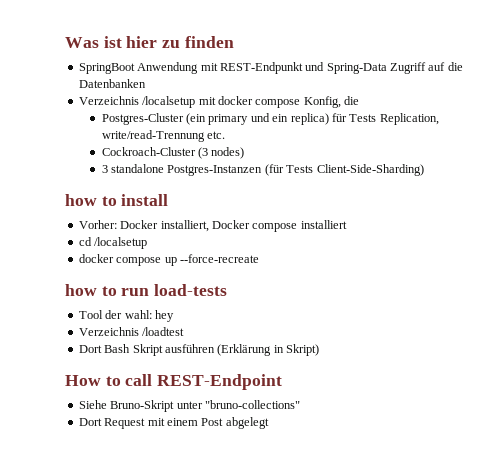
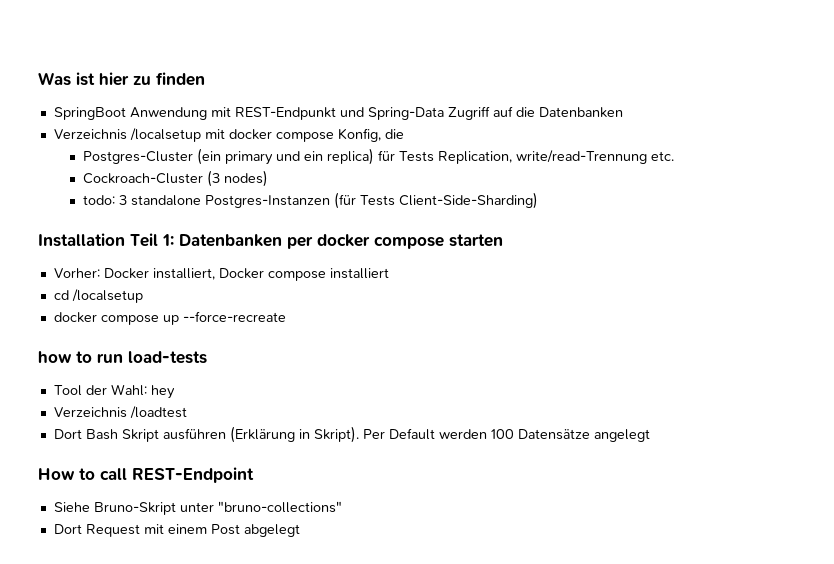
- 3 standalone Postgres-Instanzen (für Tests Client-Side-Sharding)
+ todo: 3 standalone Postgres-Instanzen (für Tests Client-Side-Sharding)
- how to install
+ Installation Teil 1: Datenbanken per docker compose starten
- Tool der wahl: hey
+ Tool der Wahl: hey
- Dort Bash Skript ausführen (Erklärung in Skript)
+ Dort Bash Skript ausführen (Erklärung in Skript). Per Default werden 100 Datensätze angelegt

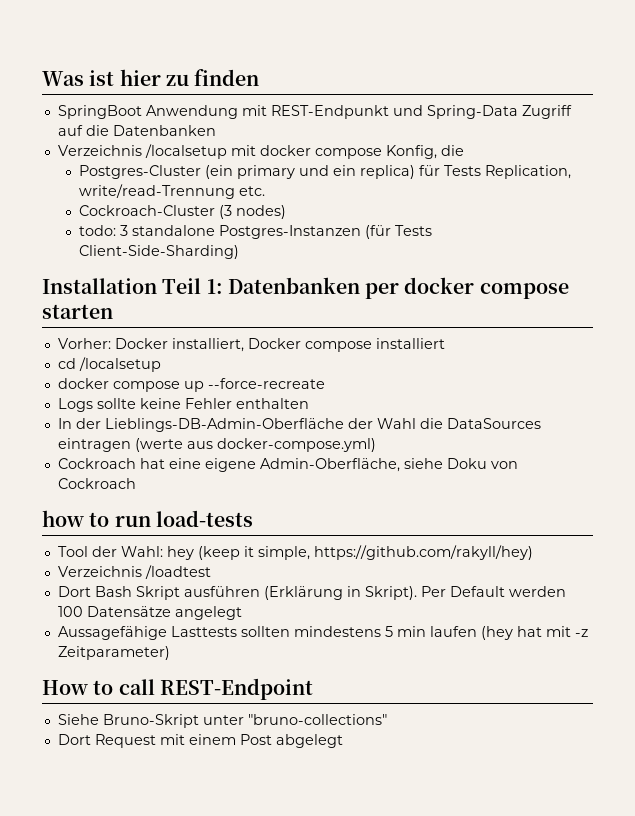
+ Logs sollte keine Fehler enthalten
+ In der Lieblings-DB-Admin-Oberfläche der Wahl die DataSources eintragen (werte aus docker-compose.yml)
+ Cockroach hat eine eigene Admin-Oberfläche, siehe Doku von Cockroach
- Tool der Wahl: hey
+ Tool der Wahl: hey (keep it simple, https://github.com/rakyll/hey)
+ Aussagefähige Lasttests sollten mindestens 5 min laufen (hey hat mit -z Zeitparameter)

